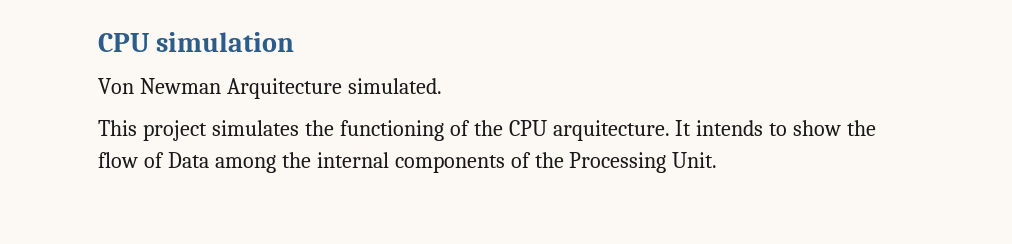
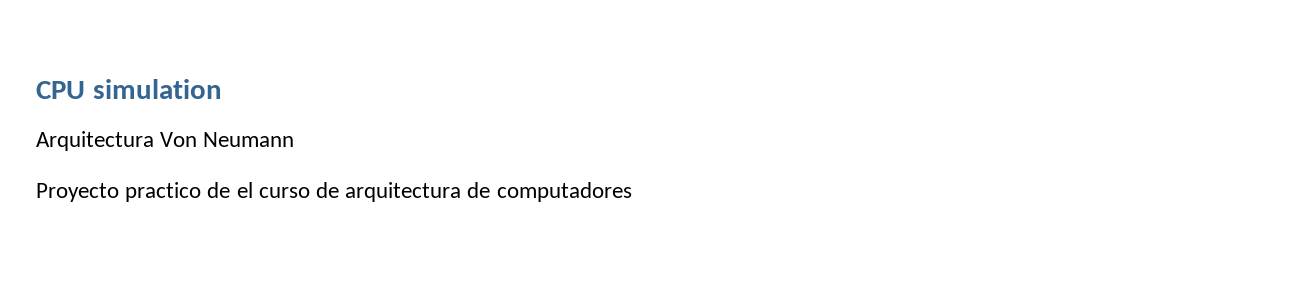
- Von Newman Arquitecture simulated.
- This project simulates the functioning of the CPU arquitecture. It intends to show the flow of Data among the internal components of the Processing Unit.
+ Arquitectura Von Neumann
+ Proyecto practico de el curso de arquitectura de computadores

